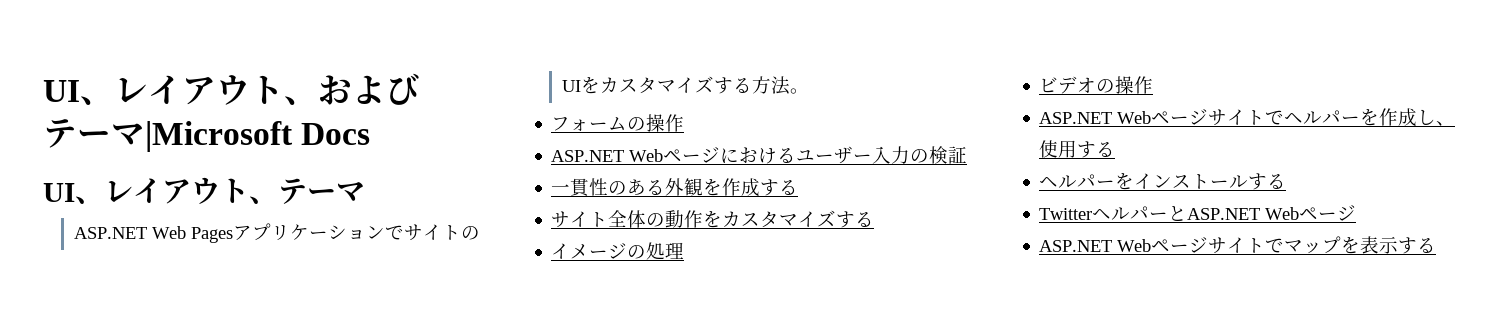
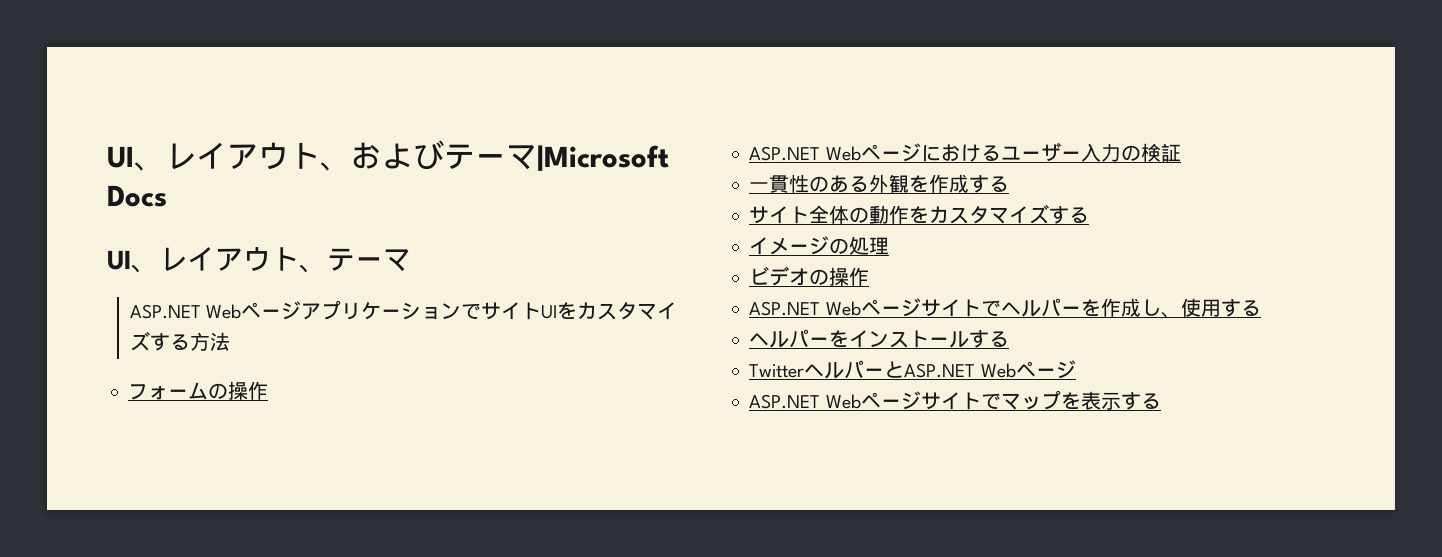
- ASP.NET Web PagesアプリケーションでサイトのUIをカスタマイズする方法。
+ ASP.NET WebページアプリケーションでサイトUIをカスタマイズする方法

